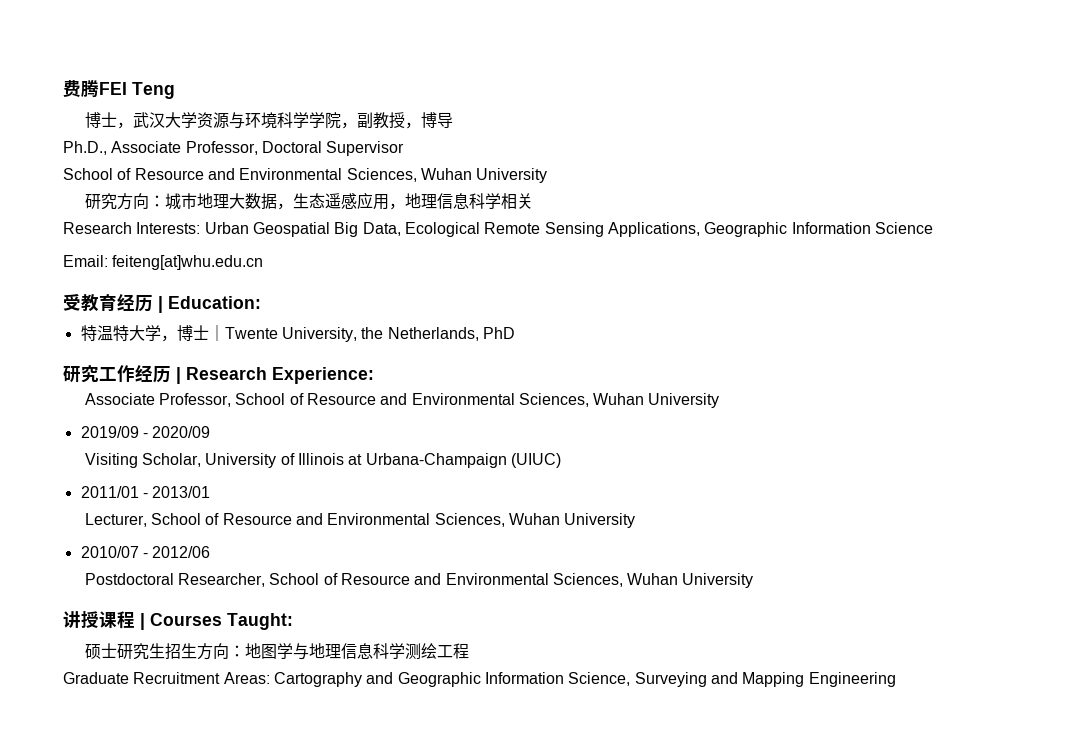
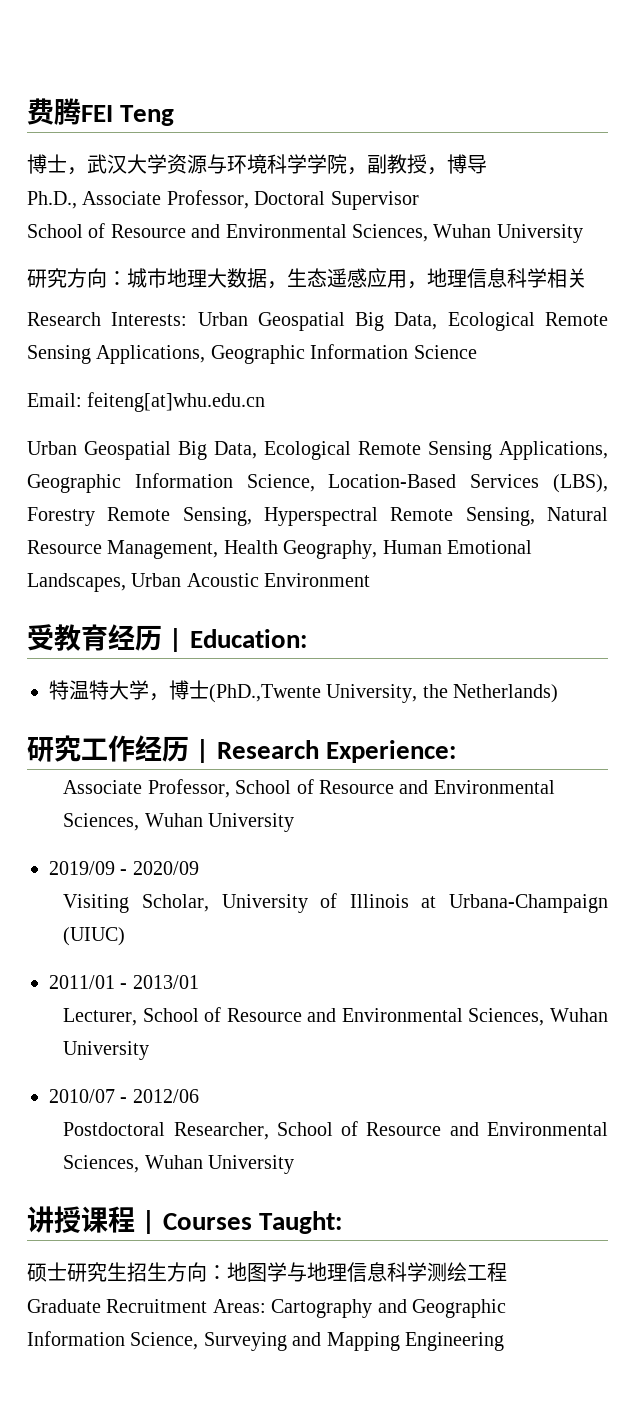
+ Urban Geospatial Big Data, Ecological Remote Sensing Applications, Geographic Information Science, Location-Based Services (LBS), Forestry Remote Sensing, Hyperspectral Remote Sensing, Natural Resource Management, Health Geography, Human Emotional Landscapes, Urban Acoustic Environment
- 特温特大学，博士｜Twente University, the Netherlands, PhD
+ 特温特大学，博士(PhD.,Twente University, the Netherlands)

